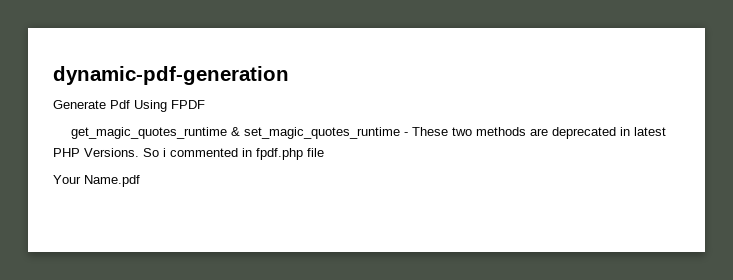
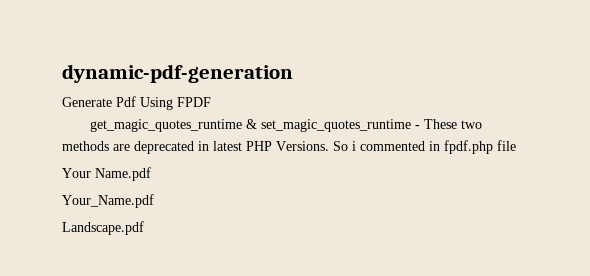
+ Your_Name.pdf
+ Landscape.pdf

